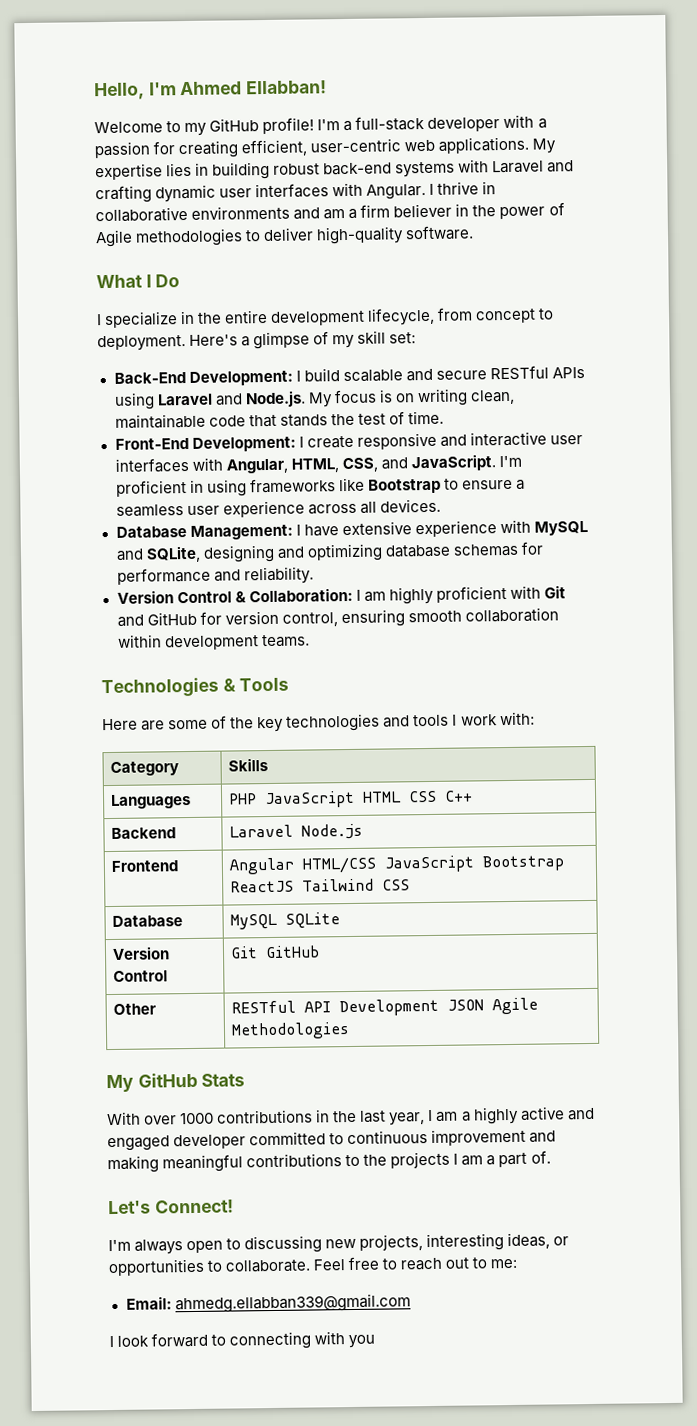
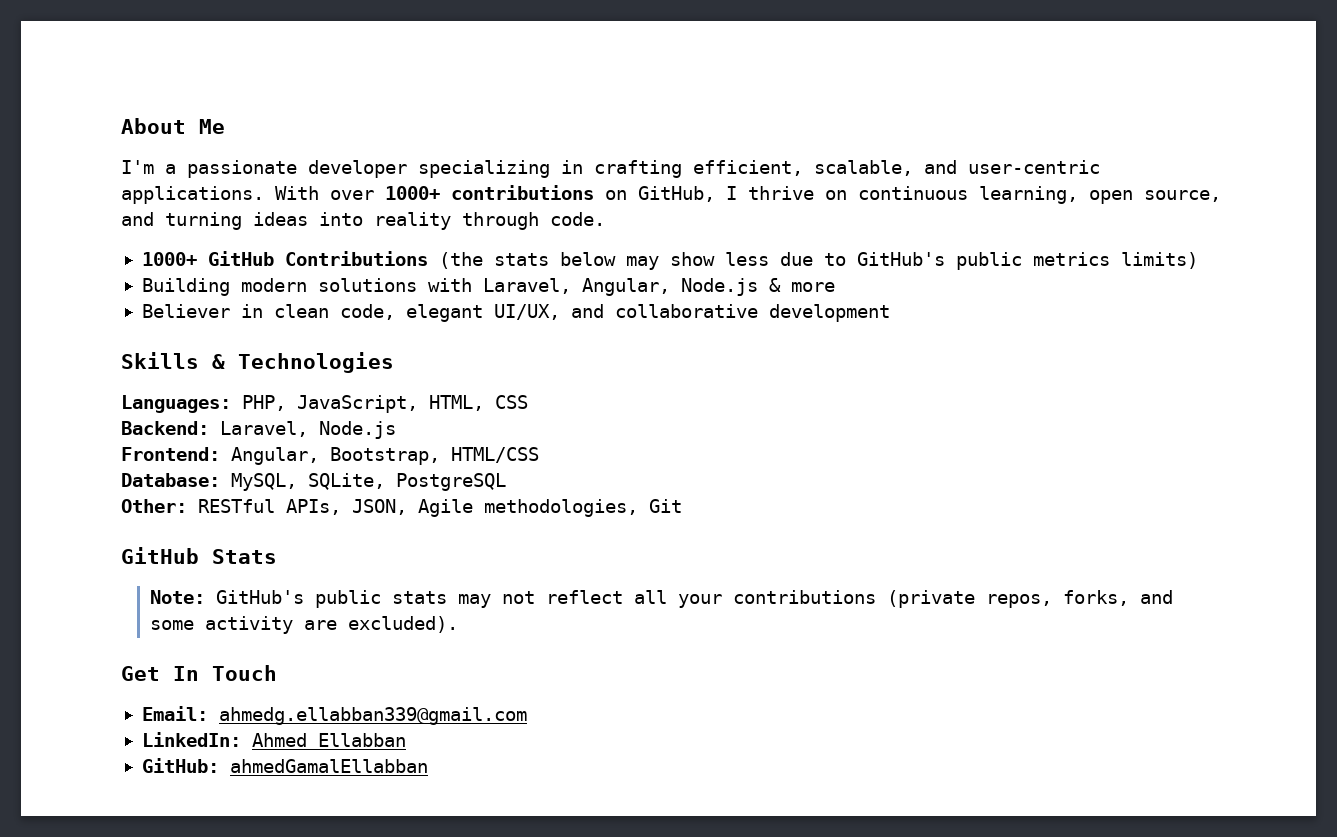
- Hello, I'm Ahmed Ellabban!
- Welcome to my GitHub profile! I'm a full-stack developer with a passion for creating efficient, user-centric web applications. My expertise lies in building robust back-end systems with Laravel and crafting dynamic user interfaces with Angular. I thrive in collaborative environments and am a firm believer in the power of Agile methodologies to deliver high-quality software.
- What I Do
- I specialize in the entire development lifecycle, from concept to deployment. Here's a glimpse of my skill set:
- Back-End Development: I build scalable and secure RESTful APIs using Laravel and Node.js. My focus is on writing clean, maintainable code that stands the test of time.
- Front-End Development: I create responsive and interactive user interfaces with Angular, HTML, CSS, and JavaScript. I'm proficient in using frameworks like Bootstrap to ensure a seamless user experience across all devices.
- Database Management: I have extensive experience with MySQL and SQLite, designing and optimizing database schemas for performance and reliability.
- Version Control & Collaboration: I am highly proficient with Git and GitHub for version control, ensuring smooth collaboration within development teams.
- Technologies & Tools
- Here are some of the key technologies and tools I work with:
- Category | Skills
- Languages | PHP JavaScript HTML CSS C++
- Backend | Laravel Node.js
- Frontend | Angular HTML/CSS JavaScript Bootstrap ReactJS Tailwind CSS
- Database | MySQL SQLite
- Version Control | Git GitHub
- Other | RESTful API Development JSON Agile Methodologies
- My GitHub Stats
- With over 1000 contributions in the last year, I am a highly active and engaged developer committed to continuous improvement and making meaningful contributions to the projects I am a part of.
- Let's Connect!
- I'm always open to discussing new projects, interesting ideas, or opportunities to collaborate. Feel free to reach out to me:
+ About Me
+ I'm a passionate developer specializing in crafting efficient, scalable, and user-centric applications. With over 1000+ contributions on GitHub, I thrive on continuous learning, open source, and turning ideas into reality through code.
+ 1000+ GitHub Contributions (the stats below may show less due to GitHub's public metrics limits)
+ Building modern solutions with Laravel, Angular, Node.js & more
+ Believer in clean code, elegant UI/UX, and collaborative development
+ Skills & Technologies
+ Languages: PHP, JavaScript, HTML, CSS
+ Backend: Laravel, Node.js
+ Frontend: Angular, Bootstrap, HTML/CSS
+ Database: MySQL, SQLite, PostgreSQL
+ Other: RESTful APIs, JSON, Agile methodologies, Git
+ GitHub Stats
+ Note: GitHub's public stats may not reflect all your contributions (private repos, forks, and some activity are excluded).
+ Get In Touch
  Email: ahmedg.ellabban339@gmail.com
- I look forward to connecting with you
+ LinkedIn: Ahmed Ellabban
+ GitHub: ahmedGamalEllabban

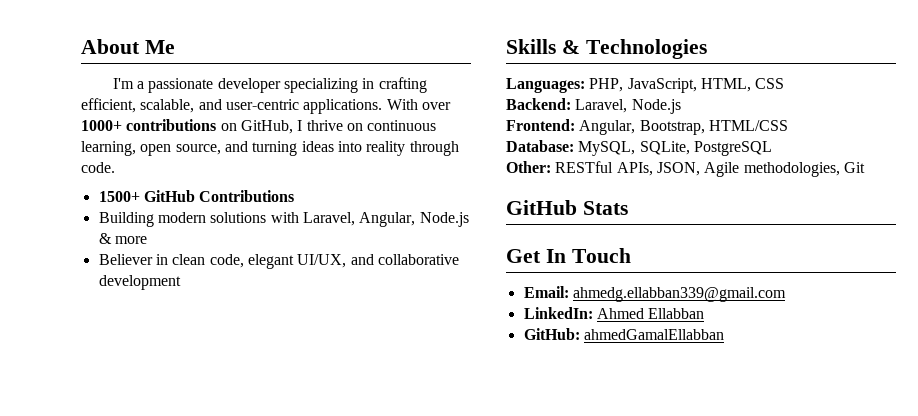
- 1000+ GitHub Contributions (the stats below may show less due to GitHub's public metrics limits)
+ 1500+ GitHub Contributions
- Note: GitHub's public stats may not reflect all your contributions (private repos, forks, and some activity are excluded).

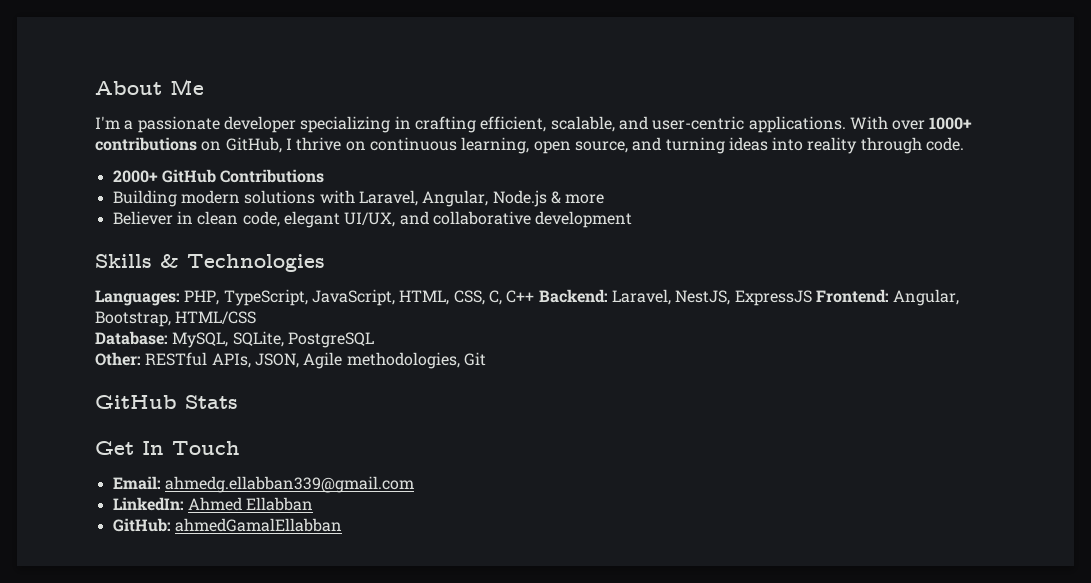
- 1500+ GitHub Contributions
+ 2000+ GitHub Contributions
- Languages: PHP, JavaScript, HTML, CSS
- Backend: Laravel, Node.js
- Frontend: Angular, Bootstrap, HTML/CSS
+ Languages: PHP, TypeScript, JavaScript, HTML, CSS, C, C++ Backend: Laravel, NestJS, ExpressJS Frontend: Angular, Bootstrap, HTML/CSS

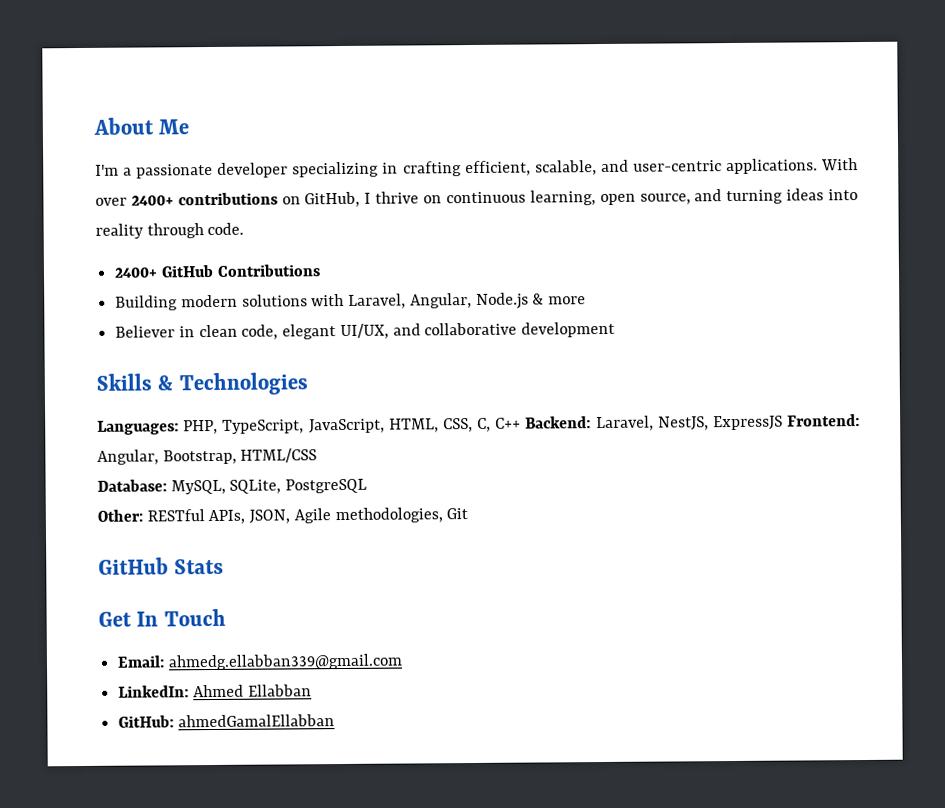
- With over 1000+ contributions on GitHub, I thrive on continuous learning, open source, and turning ideas into reality through code.
+ With over 2400+ contributions on GitHub, I thrive on continuous learning, open source, and turning ideas into reality through code.
- 2000+ GitHub Contributions
+ 2400+ GitHub Contributions

